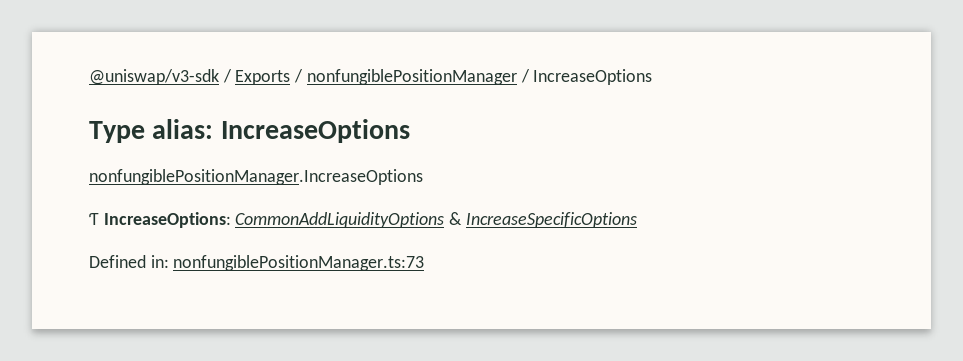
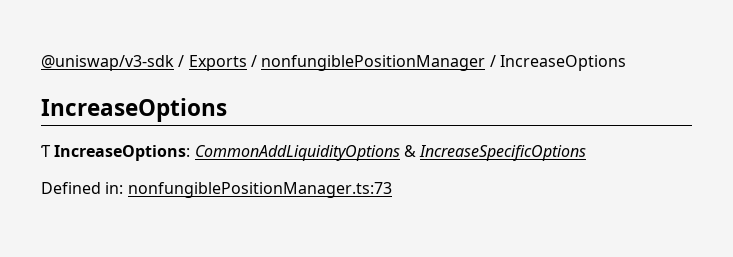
  @uniswap/v3-sdk / Exports / nonfungiblePositionManager / IncreaseOptions
- Type alias: IncreaseOptions
- nonfungiblePositionManager.IncreaseOptions
+ IncreaseOptions

